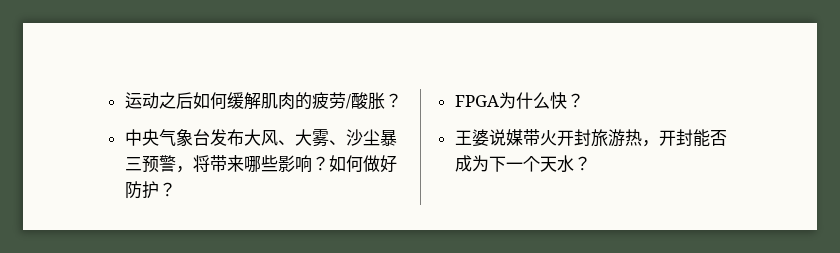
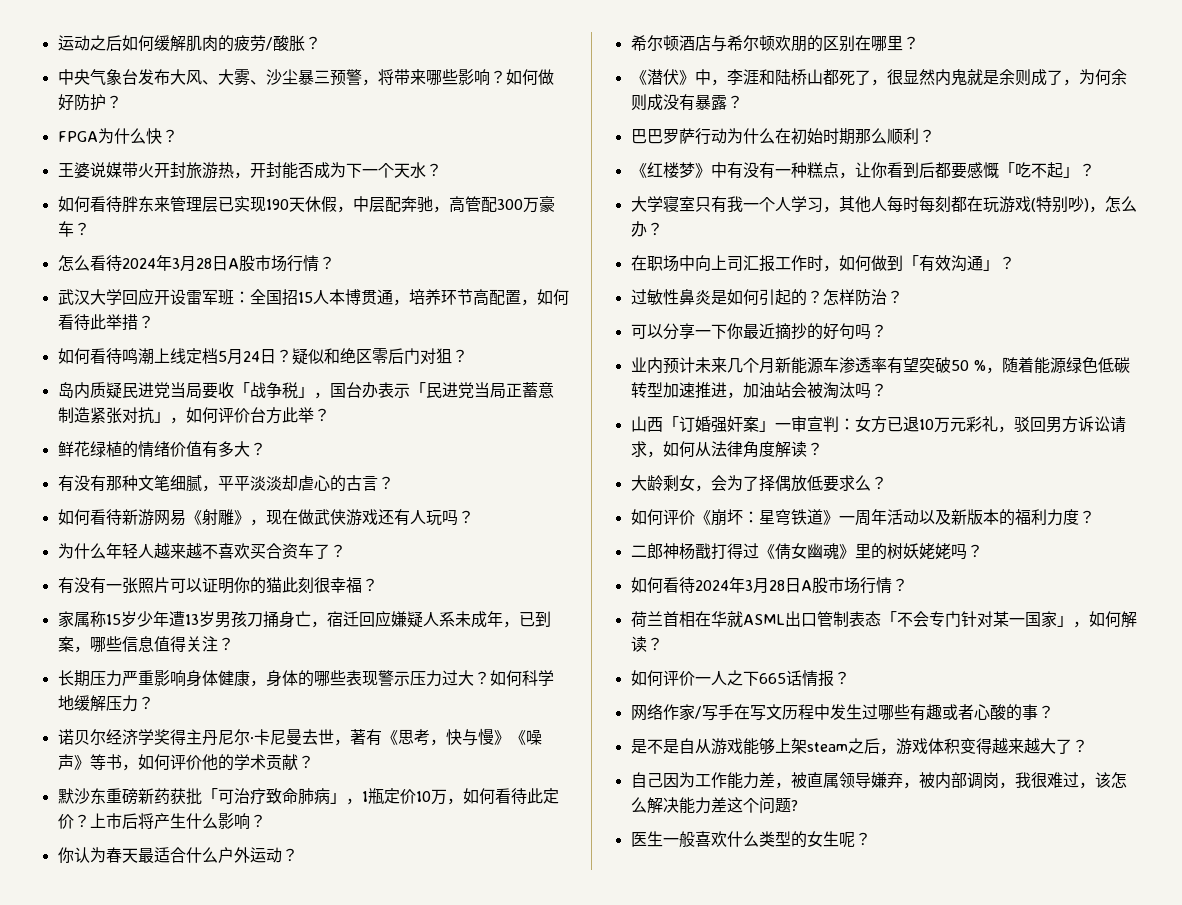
+ 如何看待胖东来管理层已实现190天休假，中层配奔驰，高管配300万豪车？
+ 怎么看待2024年3月28日A股市场行情？
+ 武汉大学回应开设雷军班：全国招15人本博贯通，培养环节高配置，如何看待此举措？
+ 如何看待鸣潮上线定档5月24日？疑似和绝区零后门对狙？
+ 岛内质疑民进党当局要收「战争税」，国台办表示「民进党当局正蓄意制造紧张对抗」，如何评价台方此举？
+ 鲜花绿植的情绪价值有多大？
+ 有没有那种文笔细腻，平平淡淡却虐心的古言？
+ 如何看待新游网易《射雕》，现在做武侠游戏还有人玩吗？
+ 为什么年轻人越来越不喜欢买合资车了？
+ 有没有一张照片可以证明你的猫此刻很幸福？
+ 家属称15岁少年遭13岁男孩刀捅身亡，宿迁回应嫌疑人系未成年，已到案，哪些信息值得关注？
+ 长期压力严重影响身体健康，身体的哪些表现警示压力过大？如何科学地缓解压力？
+ 诺贝尔经济学奖得主丹尼尔·卡尼曼去世，著有《思考，快与慢》《噪声》等书，如何评价他的学术贡献？
+ 默沙东重磅新药获批「可治疗致命肺病」，1瓶定价10万，如何看待此定价？上市后将产生什么影响？
+ 你认为春天最适合什么户外运动？
+ 希尔顿酒店与希尔顿欢朋的区别在哪里？
+ 《潜伏》中，李涯和陆桥山都死了，很显然内鬼就是余则成了，为何余则成没有暴露？
+ 巴巴罗萨行动为什么在初始时期那么顺利？
+ 《红楼梦》中有没有一种糕点，让你看到后都要感慨「吃不起」？
+ 大学寝室只有我一个人学习，其他人每时每刻都在玩游戏(特别吵)，怎么办？
+ 在职场中向上司汇报工作时，如何做到「有效沟通」？
+ 过敏性鼻炎是如何引起的？怎样防治？
+ 可以分享一下你最近摘抄的好句吗？
+ 业内预计未来几个月新能源车渗透率有望突破50 %，随着能源绿色低碳转型加速推进，加油站会被淘汰吗？
+ 山西「订婚强奸案」一审宣判：女方已退10万元彩礼，驳回男方诉讼请求，如何从法律角度解读？
+ 大龄剩女，会为了择偶放低要求么？
+ 如何评价《崩坏：星穹铁道》一周年活动以及新版本的福利力度？
+ 二郎神杨戬打得过《倩女幽魂》里的树妖姥姥吗？
+ 如何看待2024年3月28日A股市场行情？
+ 荷兰首相在华就ASML出口管制表态「不会专门针对某一国家」，如何解读？
+ 如何评价一人之下665话情报？
+ 网络作家/写手在写文历程中发生过哪些有趣或者心酸的事？
+ 是不是自从游戏能够上架steam之后，游戏体积变得越来越大了？
+ 自己因为工作能力差，被直属领导嫌弃，被内部调岗，我很难过，该怎么解决能力差这个问题?
+ 医生一般喜欢什么类型的女生呢？

